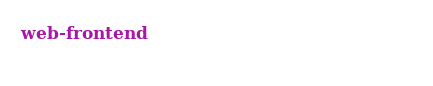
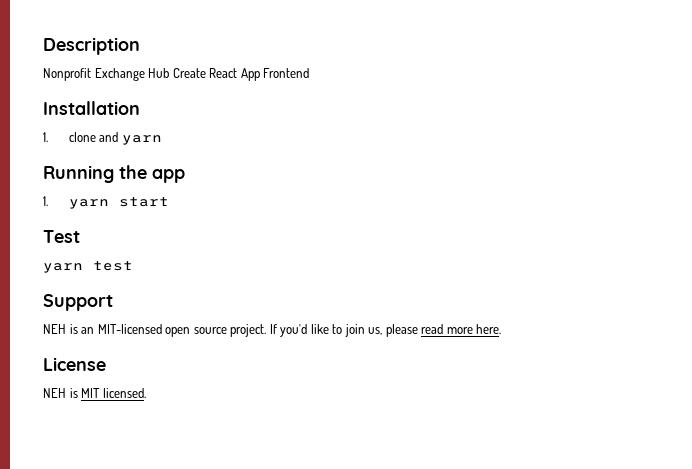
- web-frontend
+ Description
+ Nonprofit Exchange Hub Create React App Frontend
+ Installation
+ 1. clone and yarn
+ Running the app
+ 1. yarn start
+ Test
+ yarn test
+ Support
+ NEH is an MIT-licensed open source project. If you'd like to join us, please read more here.
+ License
+ NEH is MIT licensed.

